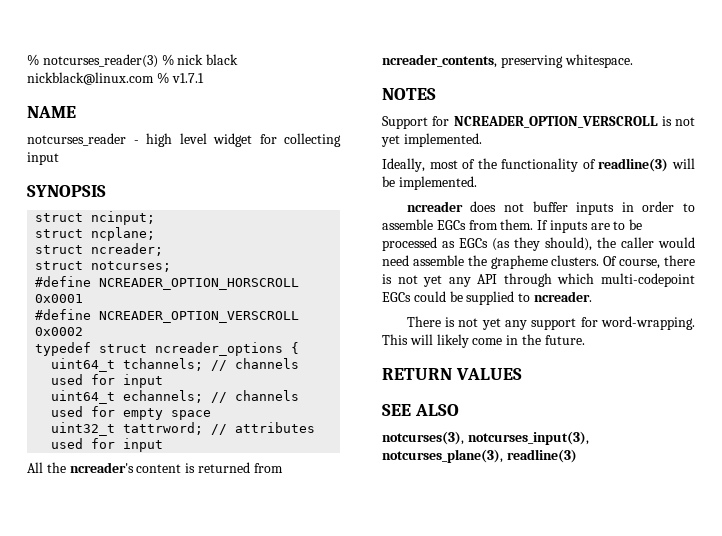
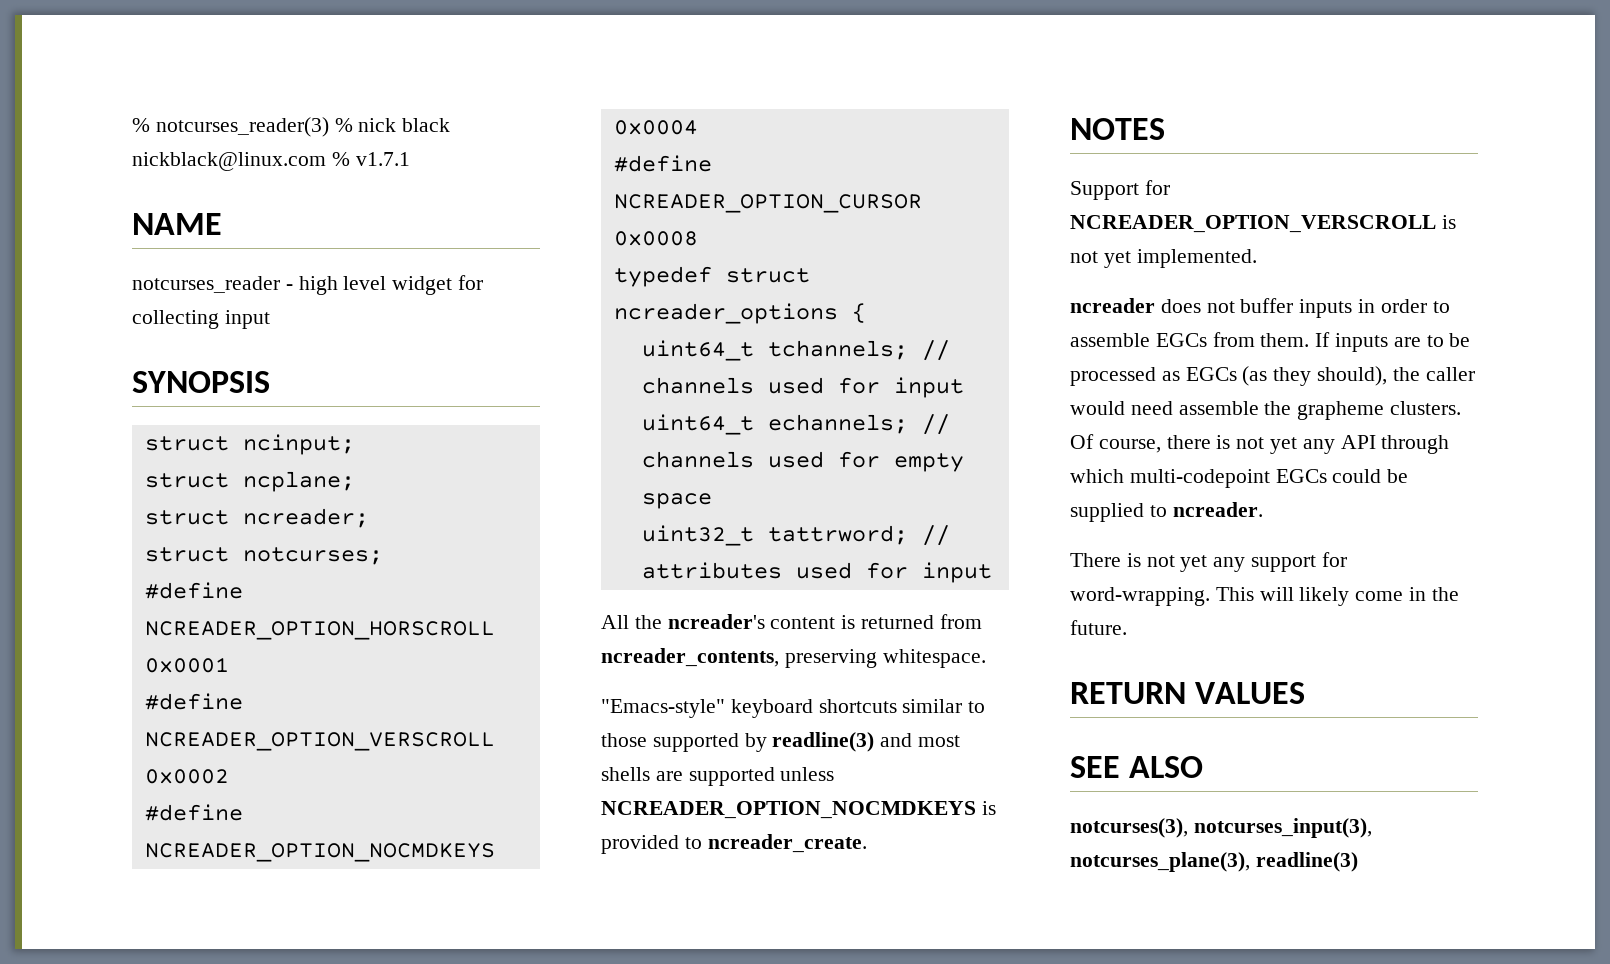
+ #define NCREADER_OPTION_NOCMDKEYS 0x0004
+ #define NCREADER_OPTION_CURSOR 0x0008
+ "Emacs-style" keyboard shortcuts similar to those supported by readline(3) and most shells are supported unless NCREADER_OPTION_NOCMDKEYS is provided to ncreader_create.
- Ideally, most of the functionality of readline(3) will be implemented.

